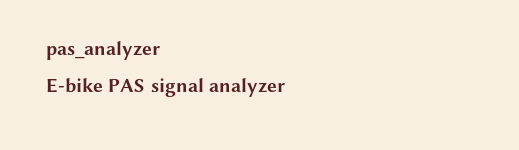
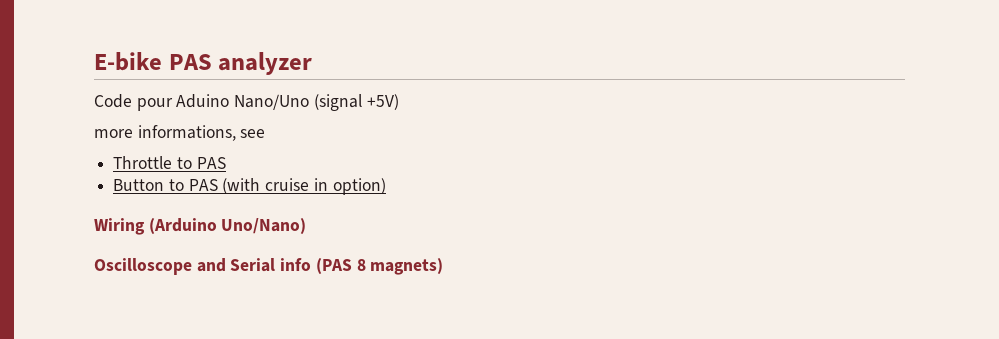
- pas_analyzer
- E-bike PAS signal analyzer
+ E-bike PAS analyzer
+ Code pour Aduino Nano/Uno (signal +5V)
+ more informations, see
+ Throttle to PAS
+ Button to PAS (with cruise in option)
+ Wiring (Arduino Uno/Nano)
+ Oscilloscope and Serial info (PAS 8 magnets)

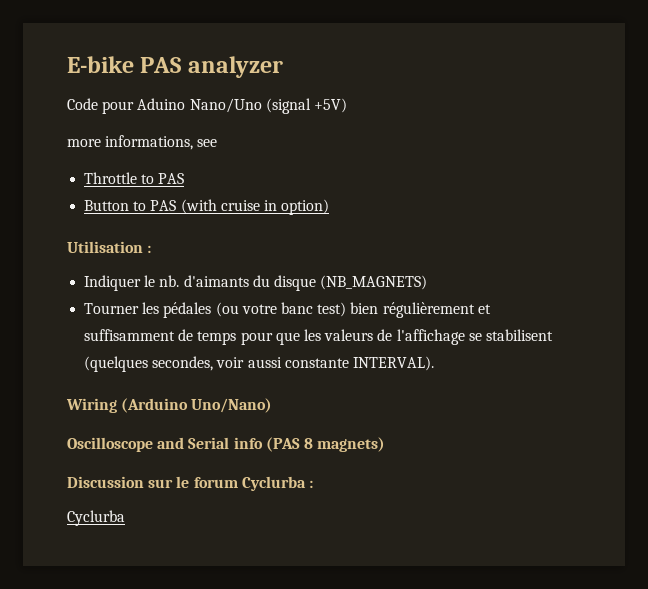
+ Utilisation :
+ Indiquer le nb. d'aimants du disque (NB_MAGNETS)
+ Tourner les pédales (ou votre banc test) bien régulièrement et suffisamment de temps pour que les valeurs de l'affichage se stabilisent (quelques secondes, voir aussi constante INTERVAL).
+ Discussion sur le forum Cyclurba :
+ Cyclurba

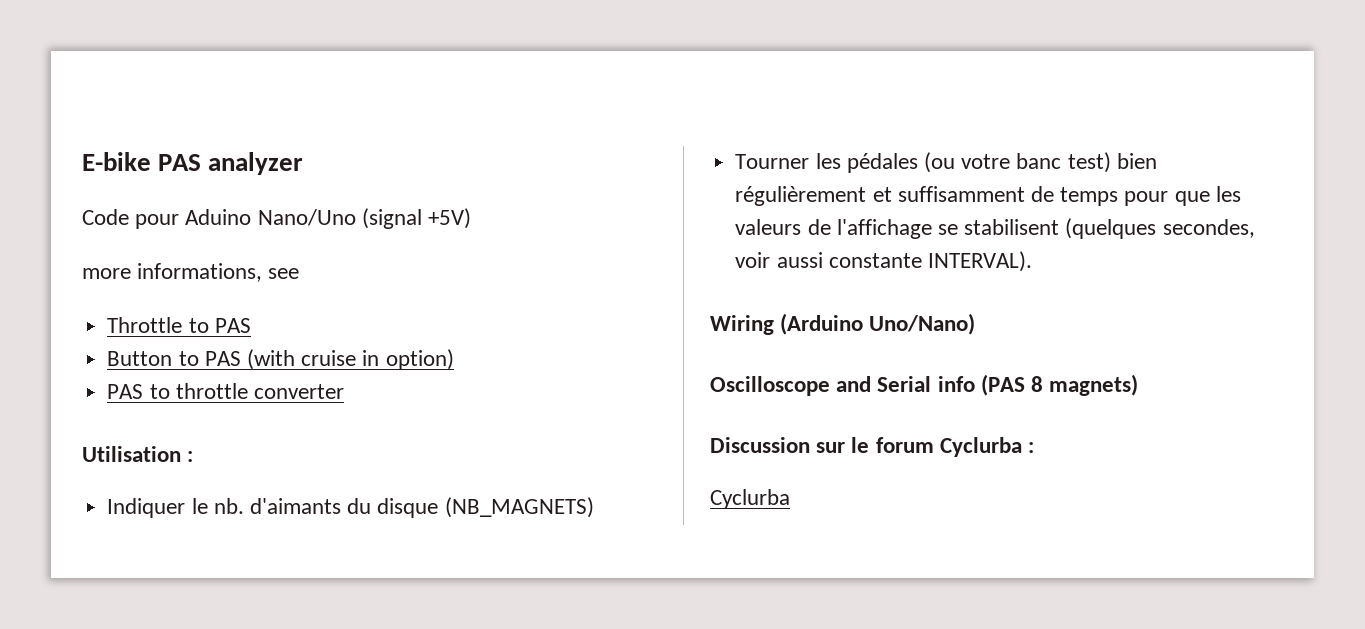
+ PAS to throttle converter

